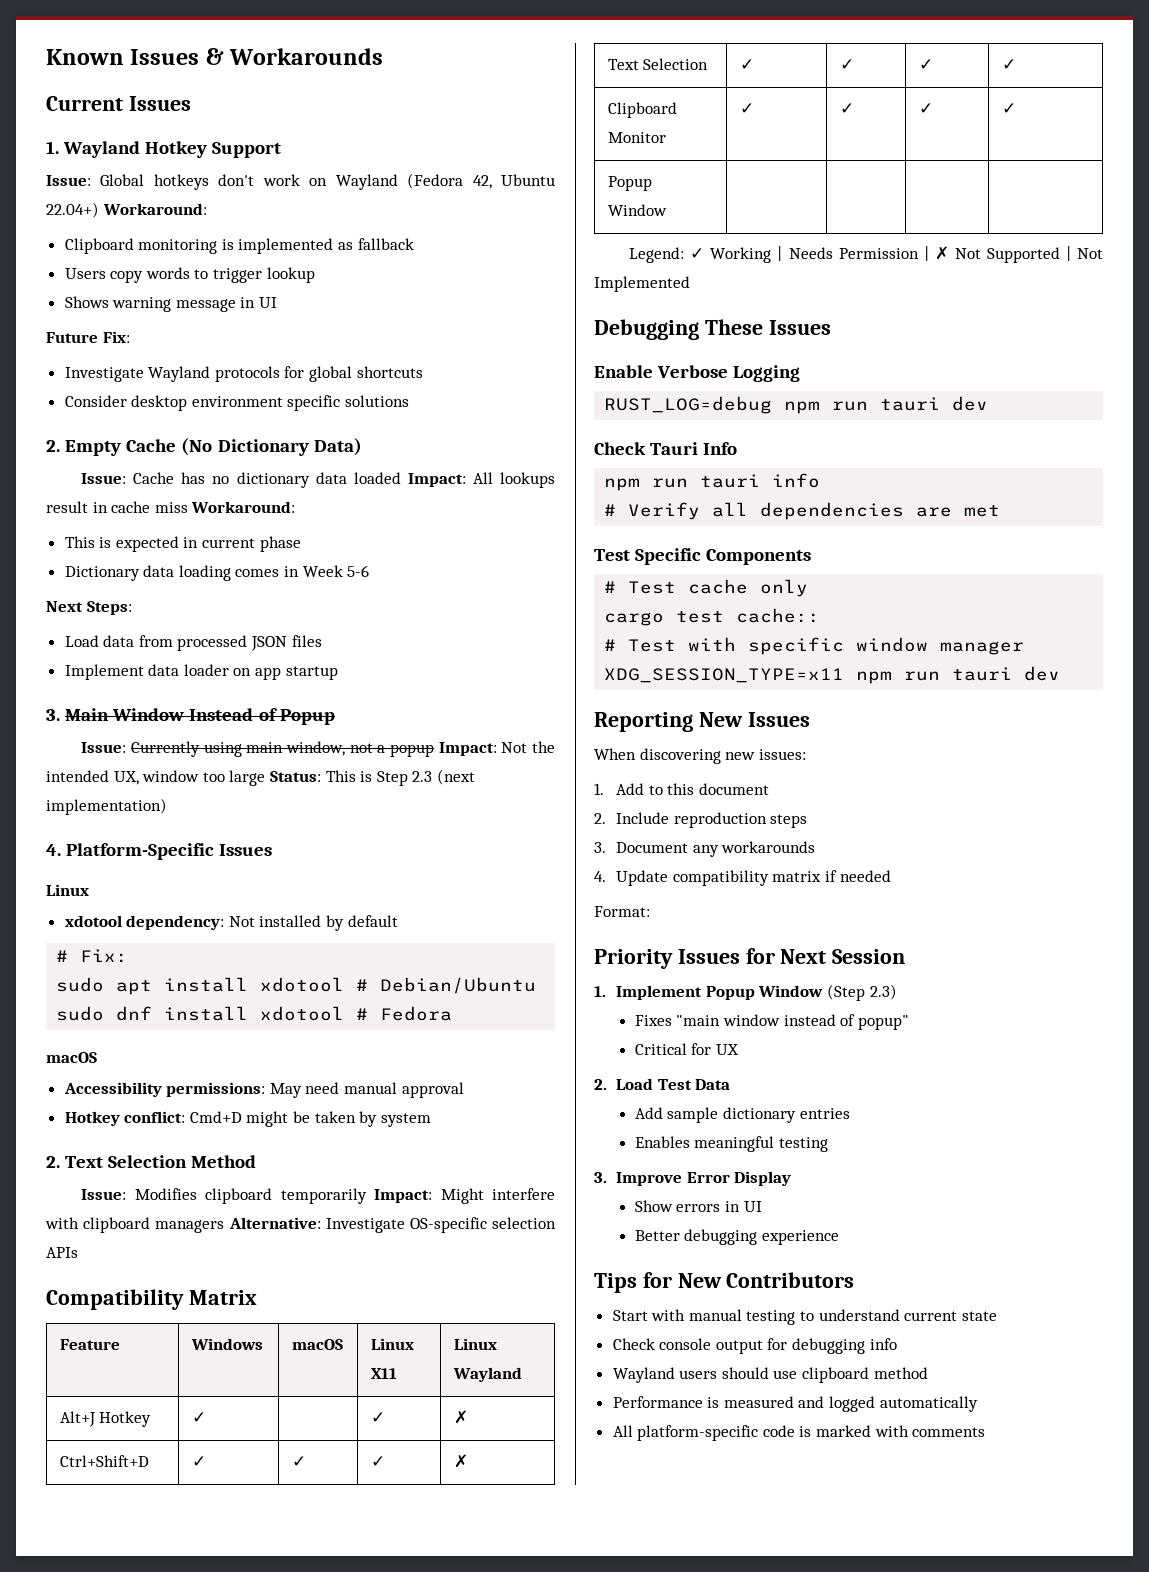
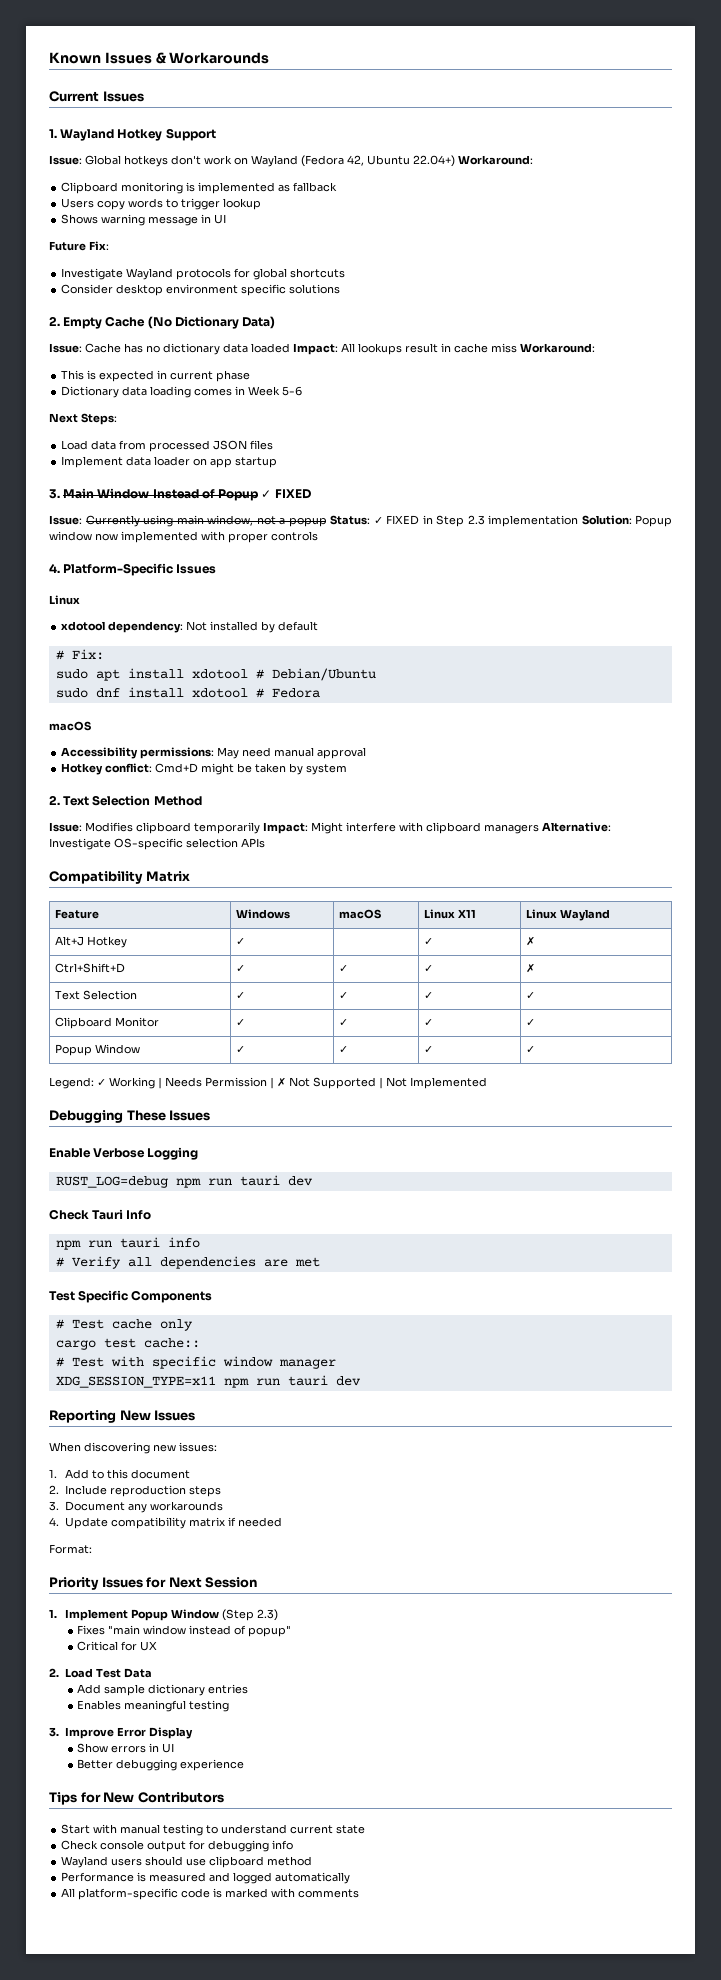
- 3. Main Window Instead of Popup
+ 3. Main Window Instead of Popup ✓ FIXED
- Issue: Currently using main window, not a popup Impact: Not the intended UX, window too large Status: This is Step 2.3 (next implementation)
+ Issue: Currently using main window, not a popup Status: ✓ FIXED in Step 2.3 implementation Solution: Popup window now implemented with proper controls
- Popup Window | | | |
+ Popup Window | ✓ | ✓ | ✓ | ✓

